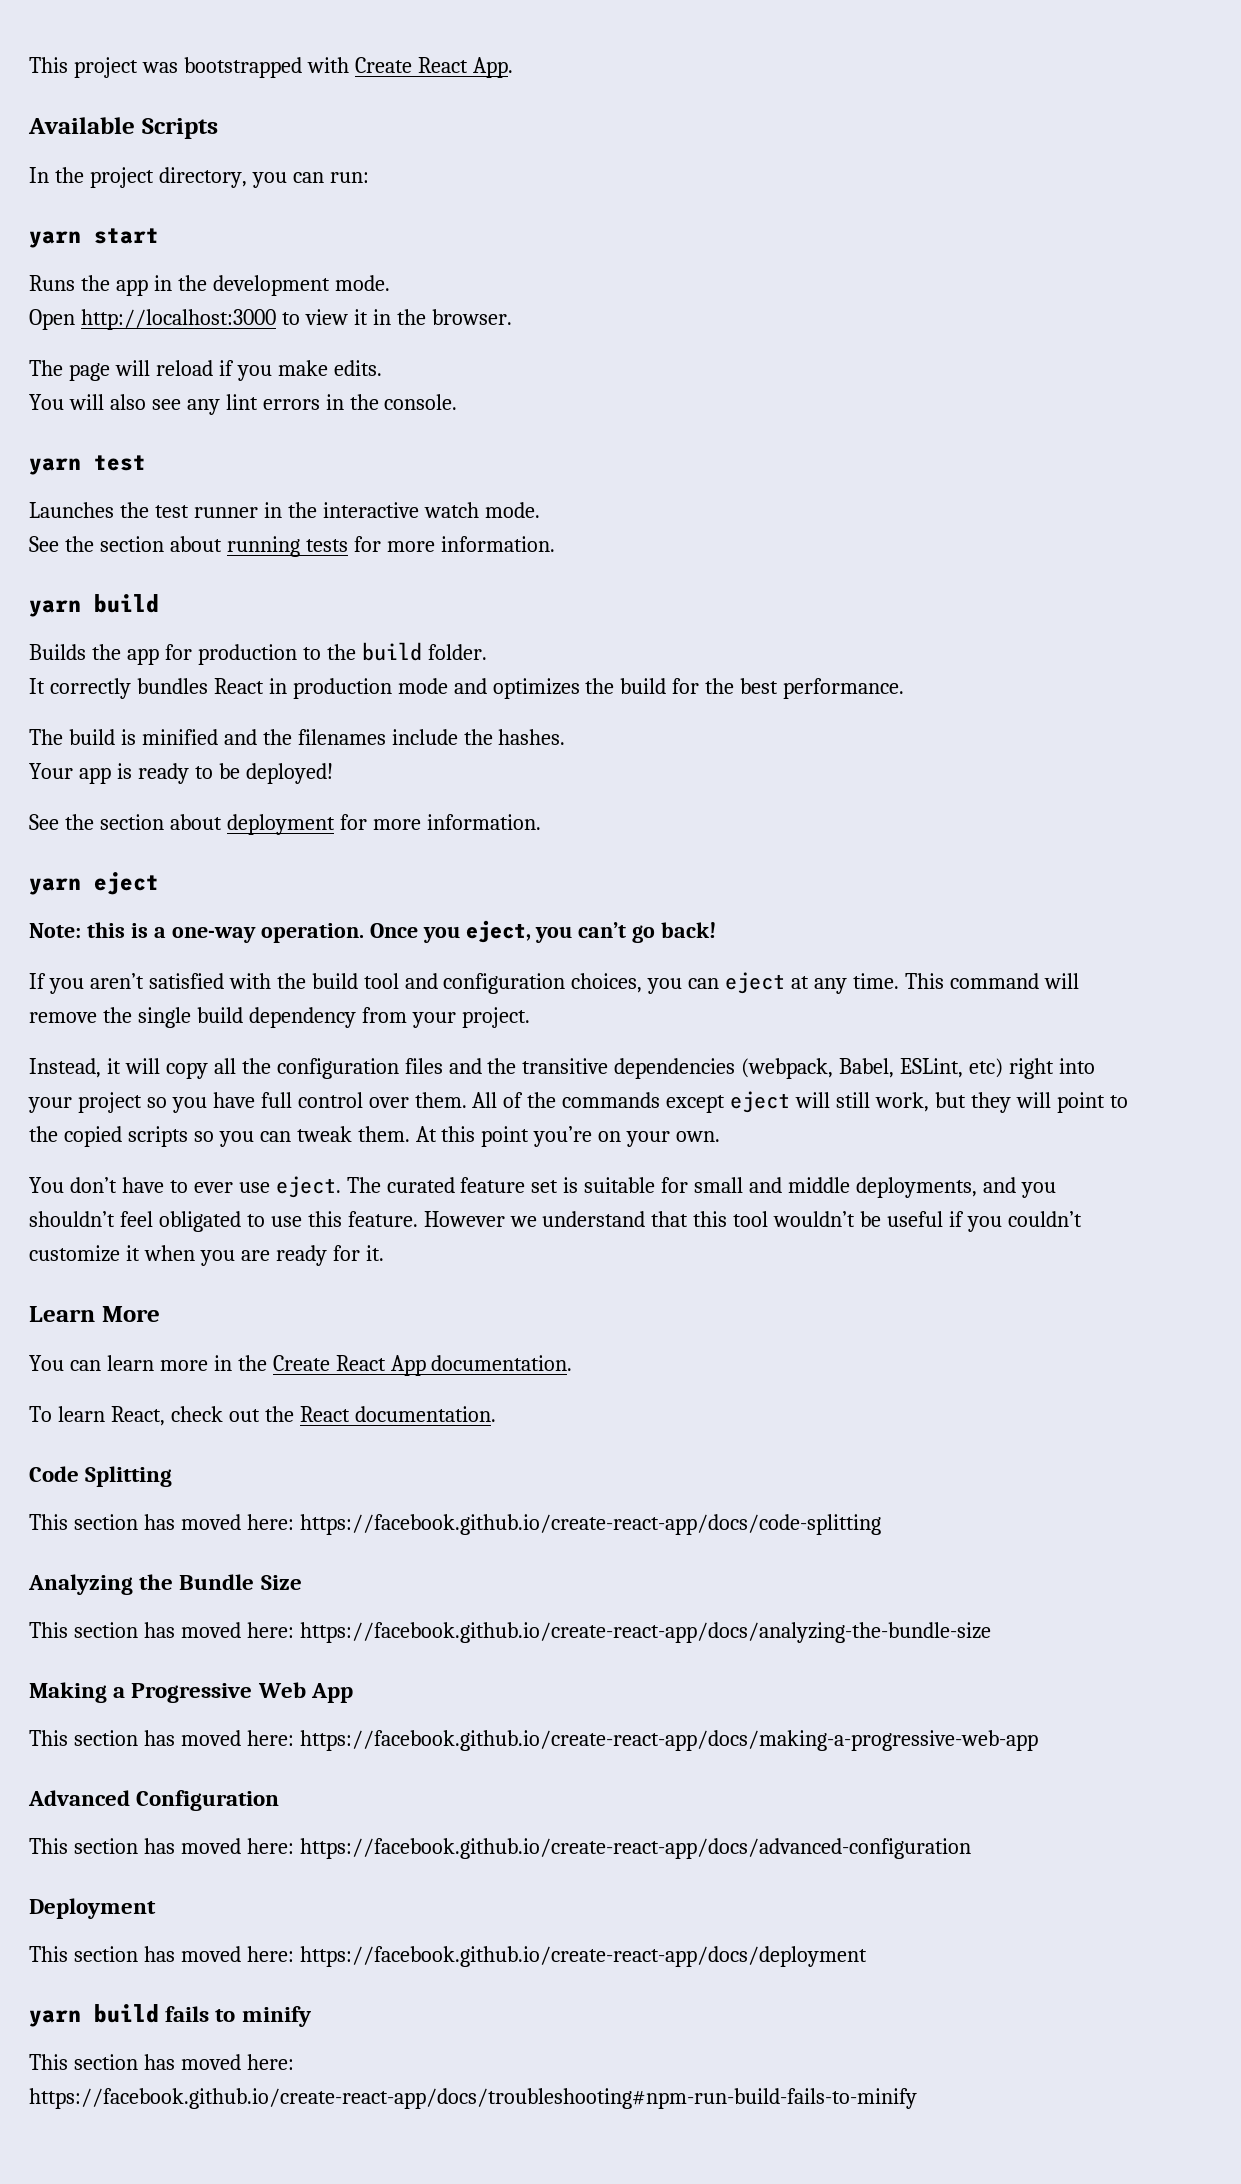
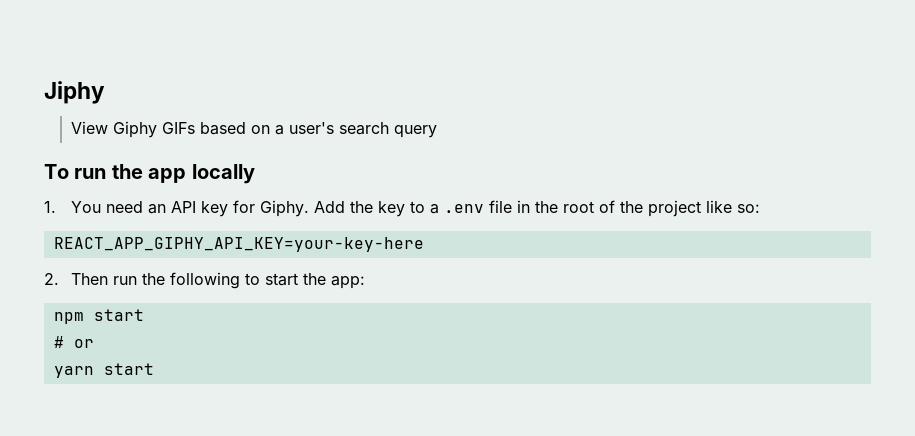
- This project was bootstrapped with Create React App.
- Available Scripts
- In the project directory, you can run:
+ Jiphy
+ View Giphy GIFs based on a user's search query
+ To run the app locally
+ 1. You need an API key for Giphy. Add the key to a .env file in the root of the project like so:
+ REACT_APP_GIPHY_API_KEY=your-key-here
+ 2. Then run the following to start the app:
+ npm start
+ # or
  yarn start
- Runs the app in the development mode.
- Open http://localhost:3000 to view it in the browser.
- The page will reload if you make edits.
- You will also see any lint errors in the console.
- yarn test
- Launches the test runner in the interactive watch mode.
- See the section about running tests for more information.
- yarn build
- Builds the app for production to the build folder.
- It correctly bundles React in production mode and optimizes the build for the best performance.
- The build is minified and the filenames include the hashes.
- Your app is ready to be deployed!
- See the section about deployment for more information.
- yarn eject
- Note: this is a one-way operation. Once you eject, you can’t go back!
- If you aren’t satisfied with the build tool and configuration choices, you can eject at any time. This command will remove the single build dependency from your project.
- Instead, it will copy all the configuration files and the transitive dependencies (webpack, Babel, ESLint, etc) right into your project so you have full control over them. All of the commands except eject will still work, but they will point to the copied scripts so you can tweak them. At this point you’re on your own.
- You don’t have to ever use eject. The curated feature set is suitable for small and middle deployments, and you shouldn’t feel obligated to use this feature. However we understand that this tool wouldn’t be useful if you couldn’t customize it when you are ready for it.
- Learn More
- You can learn more in the Create React App documentation.
- To learn React, check out the React documentation.
- Code Splitting
- This section has moved here: https://facebook.github.io/create-react-app/docs/code-splitting
- Analyzing the Bundle Size
- This section has moved here: https://facebook.github.io/create-react-app/docs/analyzing-the-bundle-size
- Making a Progressive Web App
- This section has moved here: https://facebook.github.io/create-react-app/docs/making-a-progressive-web-app
- Advanced Configuration
- This section has moved here: https://facebook.github.io/create-react-app/docs/advanced-configuration
- Deployment
- This section has moved here: https://facebook.github.io/create-react-app/docs/deployment
- yarn build fails to minify
- This section has moved here: https://facebook.github.io/create-react-app/docs/troubleshooting#npm-run-build-fails-to-minify

